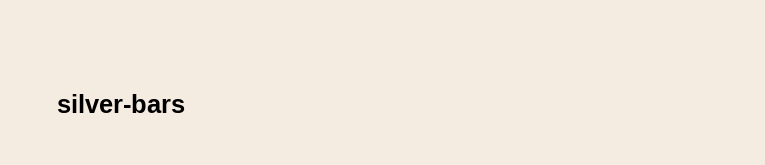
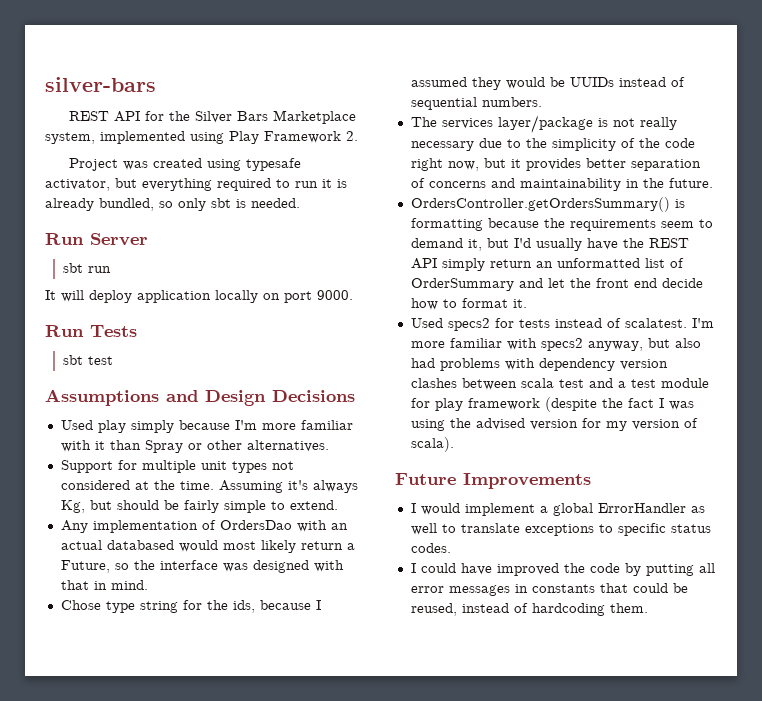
+ REST API for the Silver Bars Marketplace system, implemented using Play Framework 2.
+ Project was created using typesafe activator, but everything required to run it is already bundled, so only sbt is needed.
+ Run Server
+ sbt run
+ It will deploy application locally on port 9000.
+ Run Tests
+ sbt test
+ Assumptions and Design Decisions
+ Used play simply because I'm more familiar with it than Spray or other alternatives.
+ Support for multiple unit types not considered at the time. Assuming it's always Kg, but should be fairly simple to extend.
+ Any implementation of OrdersDao with an actual databased would most likely return a Future, so the interface was designed with that in mind.
+ Chose type string for the ids, because I assumed they would be UUIDs instead of sequential numbers.
+ The services layer/package is not really necessary due to the simplicity of the code right now, but it provides better separation of concerns and maintainability in the future.
+ OrdersController.getOrdersSummary() is formatting because the requirements seem to demand it, but I'd usually have the REST API simply return an unformatted list of OrderSummary and let the front end decide how to format it.
+ Used specs2 for tests instead of scalatest. I'm more familiar with specs2 anyway, but also had problems with dependency version clashes between scala test and a test module for play framework (despite the fact I was using the advised version for my version of scala).
+ Future Improvements
+ I would implement a global ErrorHandler as well to translate exceptions to specific status codes.
+ I could have improved the code by putting all error messages in constants that could be reused, instead of hardcoding them.

